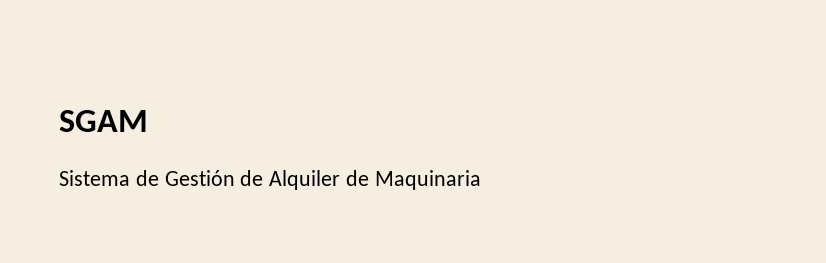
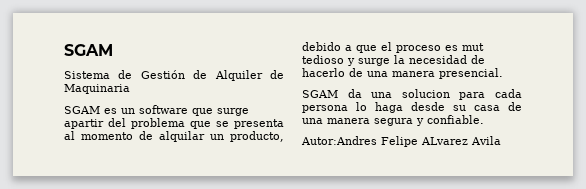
+ SGAM es un software que surge apartir del problema que se presenta al momento de alquilar un producto, debido a que el proceso es mut tedioso y surge la necesidad de hacerlo de una manera presencial.
+ SGAM da una solucion para cada persona lo haga desde su casa de una manera segura y confiable.
+ Autor:Andres Felipe ALvarez Avila

